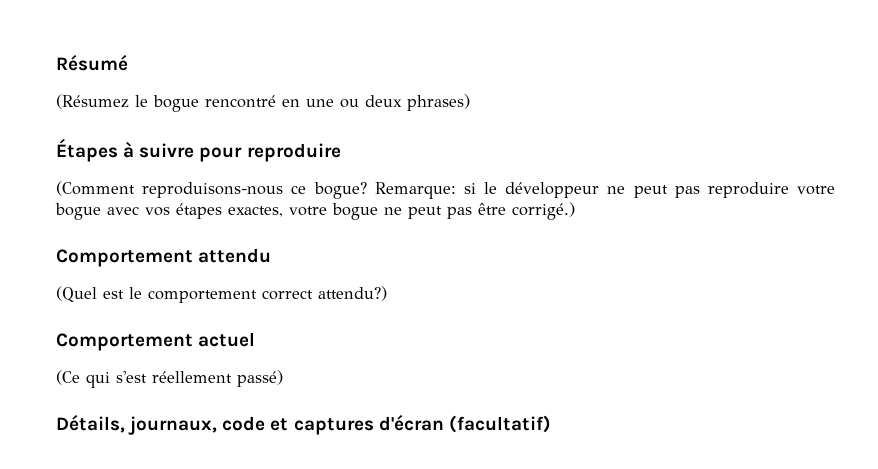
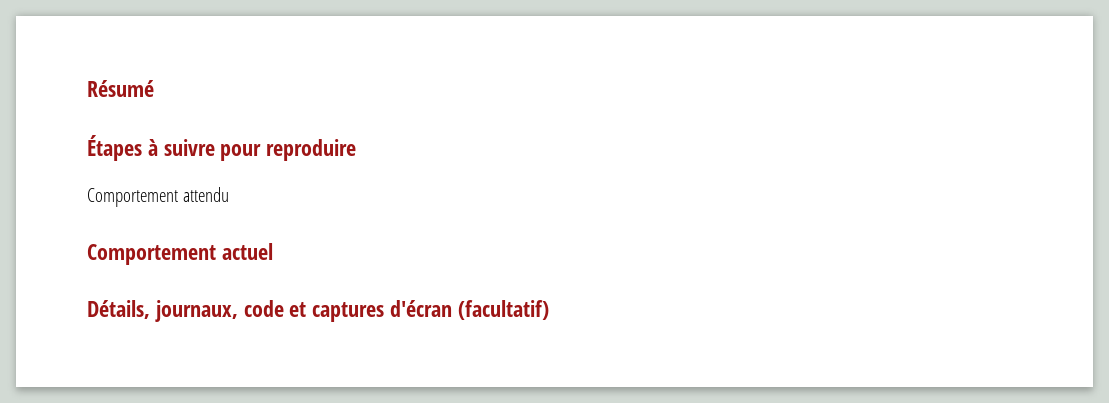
- (Résumez le bogue rencontré en une ou deux phrases)
- (Comment reproduisons-nous ce bogue? Remarque: si le développeur ne peut pas reproduire votre bogue avec vos étapes exactes, votre bogue ne peut pas être corrigé.)
  Comportement attendu
- (Quel est le comportement correct attendu?)
  Comportement actuel
- (Ce qui s'est réellement passé)

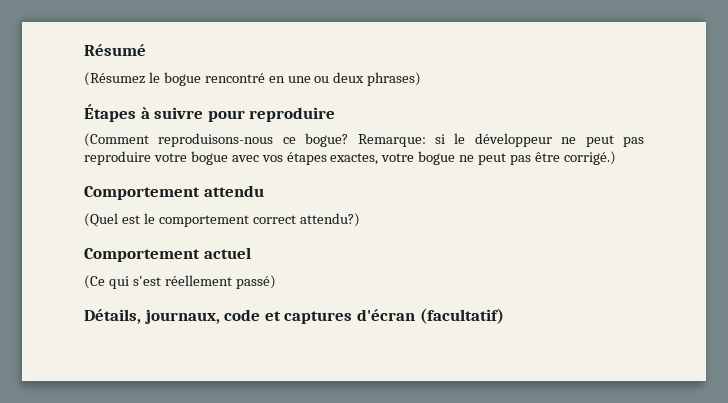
+ (Résumez le bogue rencontré en une ou deux phrases)
+ (Comment reproduisons-nous ce bogue? Remarque: si le développeur ne peut pas reproduire votre bogue avec vos étapes exactes, votre bogue ne peut pas être corrigé.)
  Comportement attendu
+ (Quel est le comportement correct attendu?)
  Comportement actuel
+ (Ce qui s'est réellement passé)

